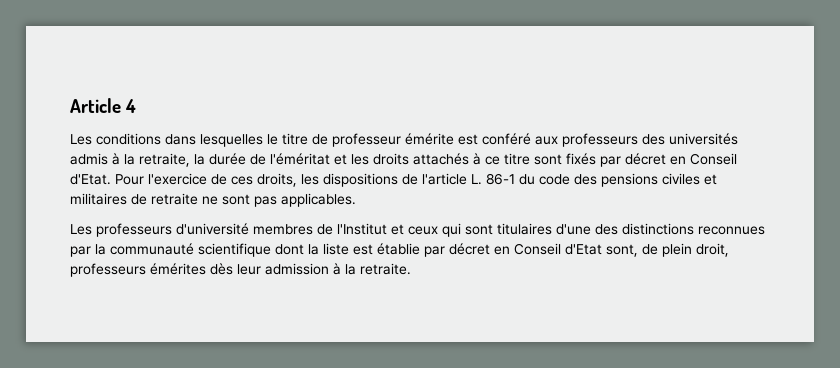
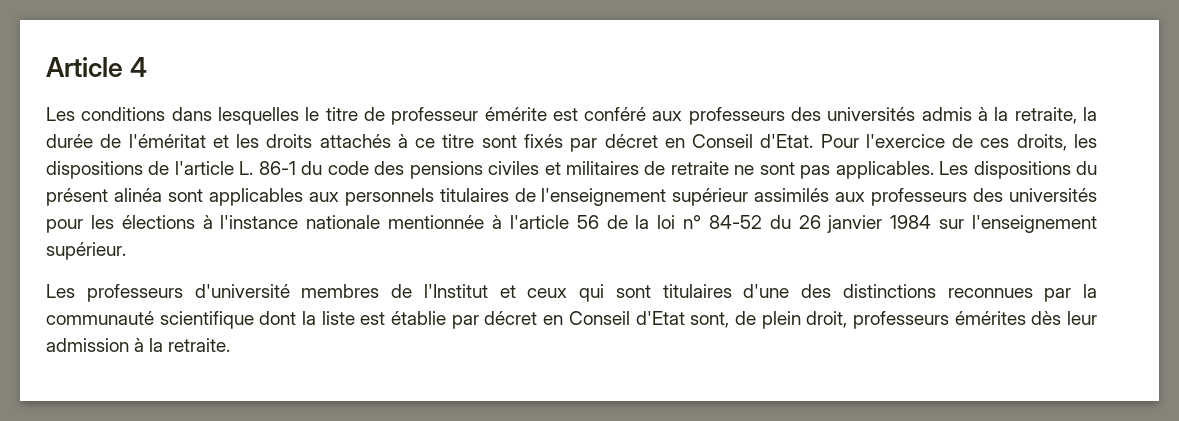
+ Les dispositions du présent alinéa sont applicables aux personnels titulaires de l'enseignement supérieur assimilés aux professeurs des universités pour les élections à l'instance nationale mentionnée à l'article 56 de la loi n° 84-52 du 26 janvier 1984 sur l'enseignement supérieur.

